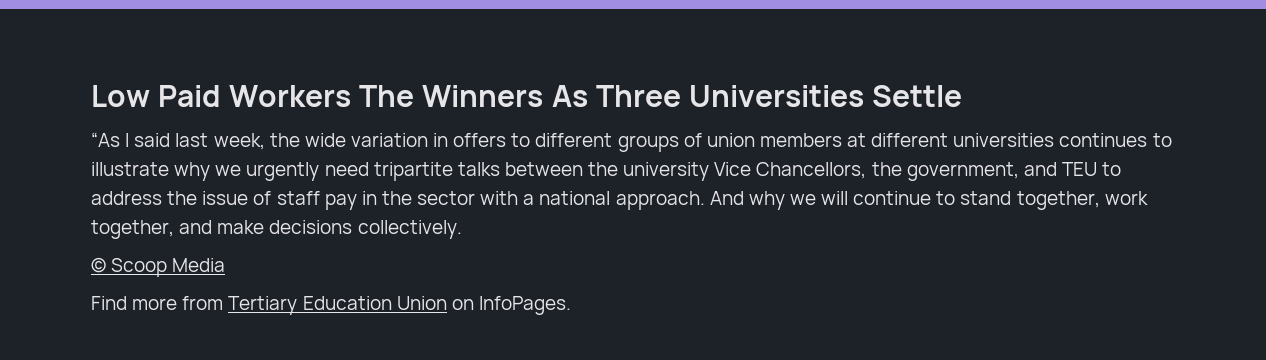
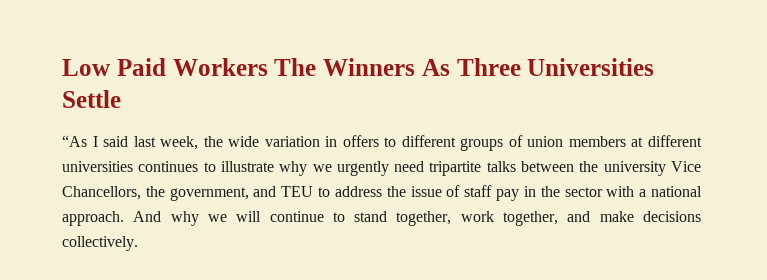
- © Scoop Media
- Find more from Tertiary Education Union on InfoPages.

